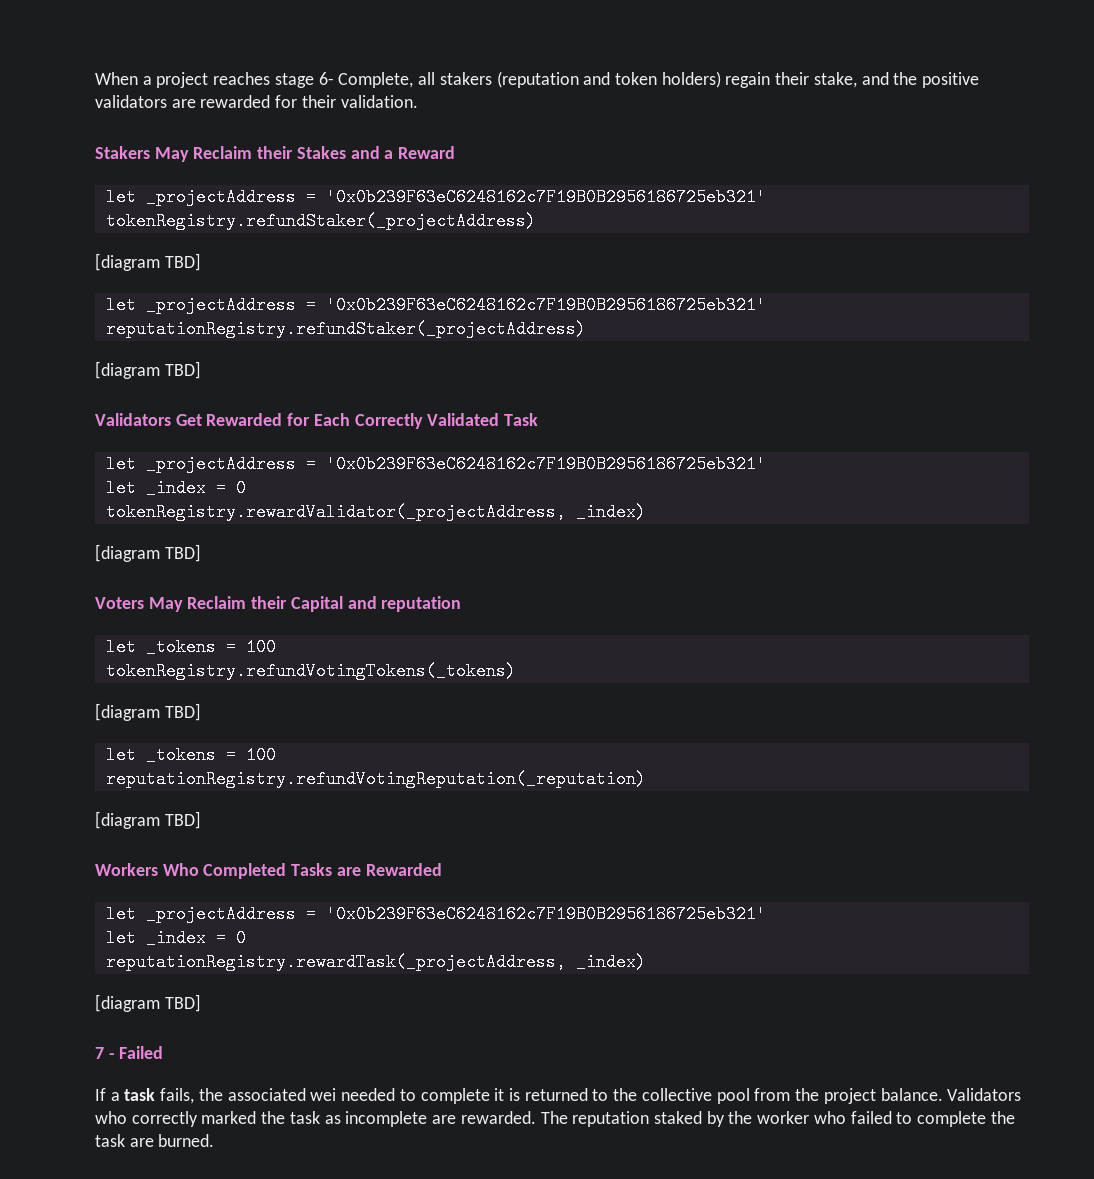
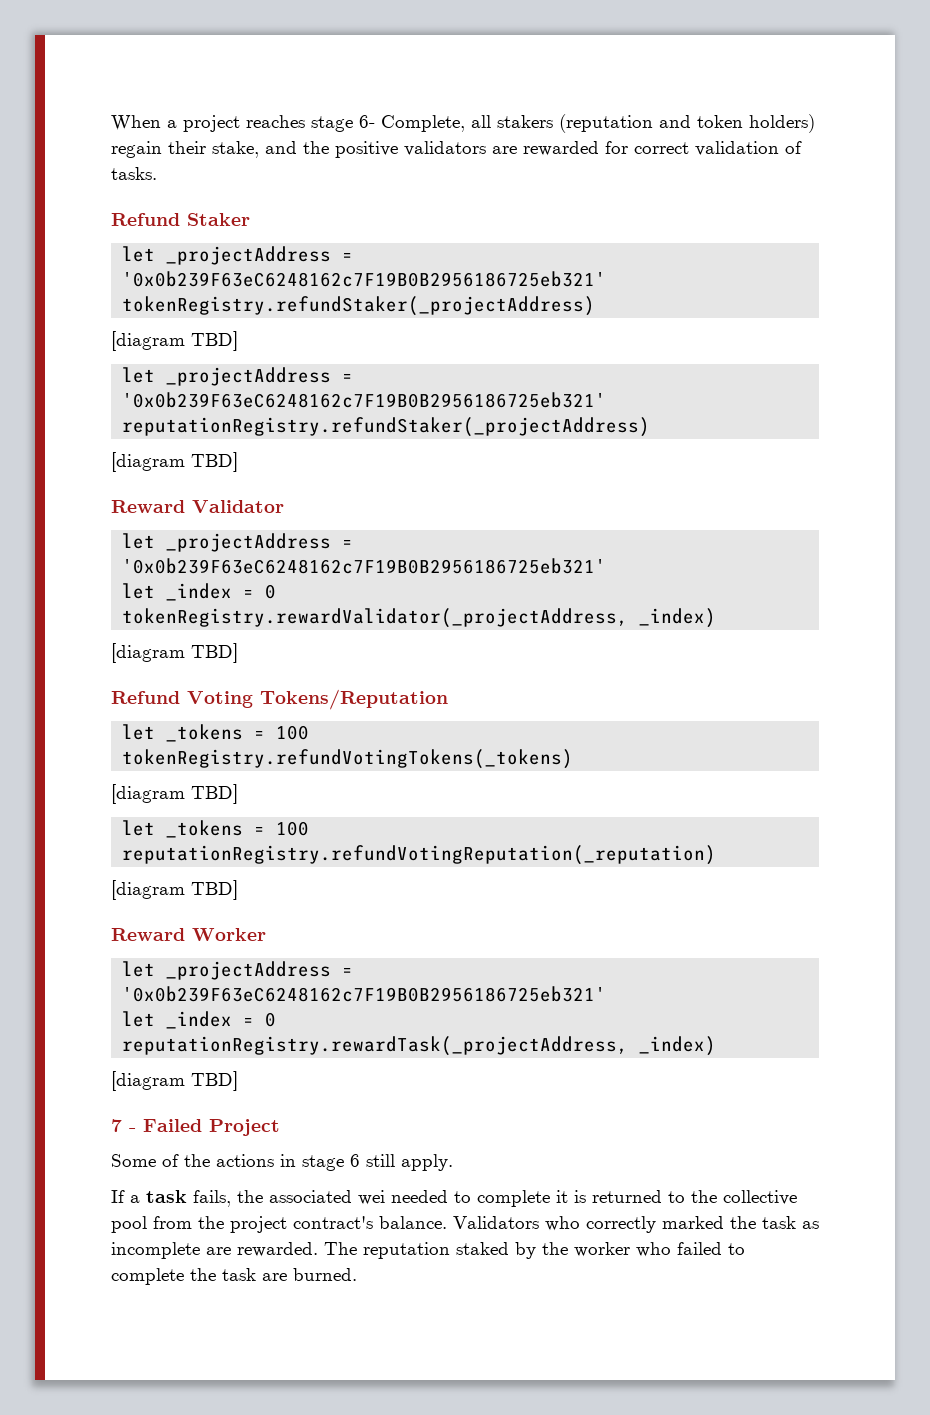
- When a project reaches stage 6- Complete, all stakers (reputation and token holders) regain their stake, and the positive validators are rewarded for their validation.
- Stakers May Reclaim their Stakes and a Reward
+ When a project reaches stage 6- Complete, all stakers (reputation and token holders) regain their stake, and the positive validators are rewarded for correct validation of tasks.
+ Refund Staker
- Validators Get Rewarded for Each Correctly Validated Task
+ Reward Validator
- Voters May Reclaim their Capital and reputation
+ Refund Voting Tokens/Reputation
- Workers Who Completed Tasks are Rewarded
+ Reward Worker
- 7 - Failed
+ 7 - Failed Project
+ Some of the actions in stage 6 still apply.
- If a task fails, the associated wei needed to complete it is returned to the collective pool from the project balance.
+ If a task fails, the associated wei needed to complete it is returned to the collective pool from the project contract's balance.

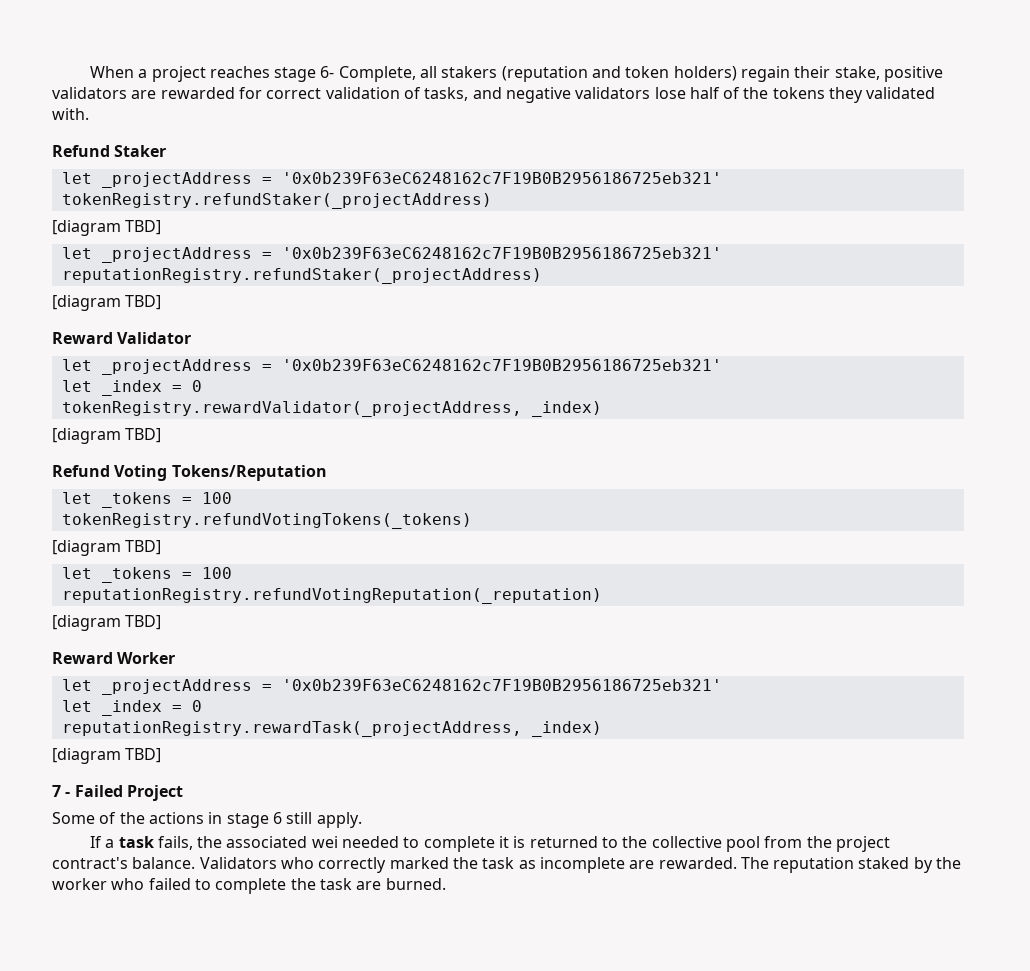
- When a project reaches stage 6- Complete, all stakers (reputation and token holders) regain their stake, and the positive validators are rewarded for correct validation of tasks.
+ When a project reaches stage 6- Complete, all stakers (reputation and token holders) regain their stake, positive validators are rewarded for correct validation of tasks, and negative validators lose half of the tokens they validated with.

